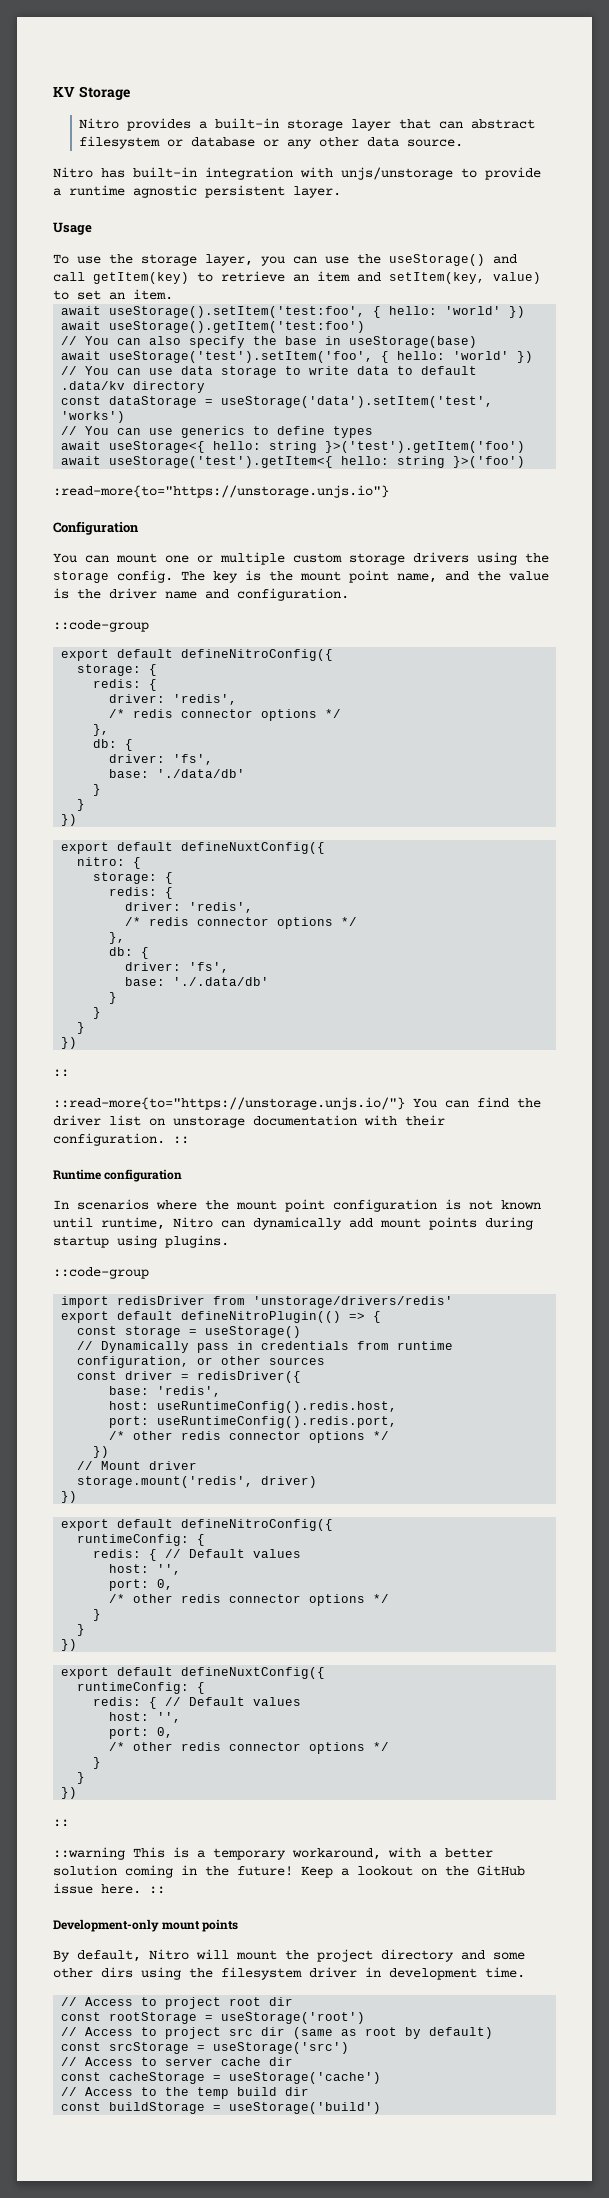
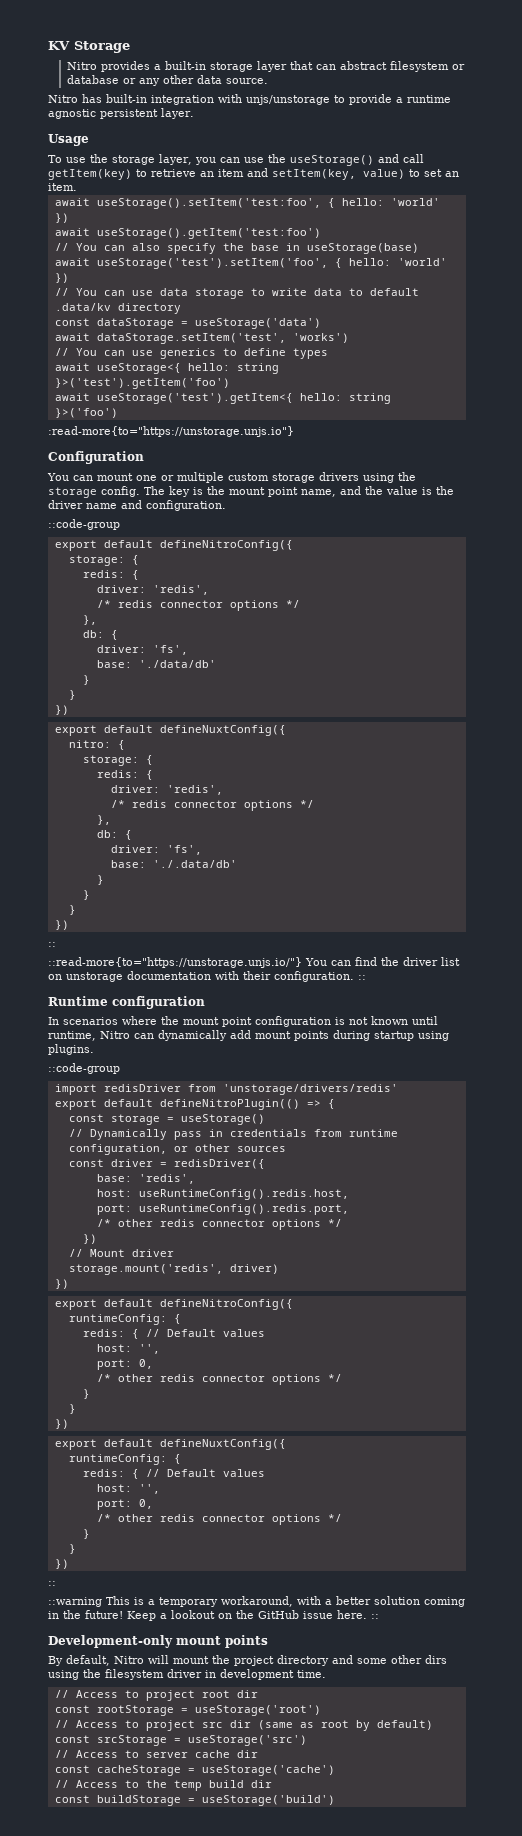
- const dataStorage = useStorage('data').setItem('test', 'works')
+ const dataStorage = useStorage('data')
+ await dataStorage.setItem('test', 'works')

